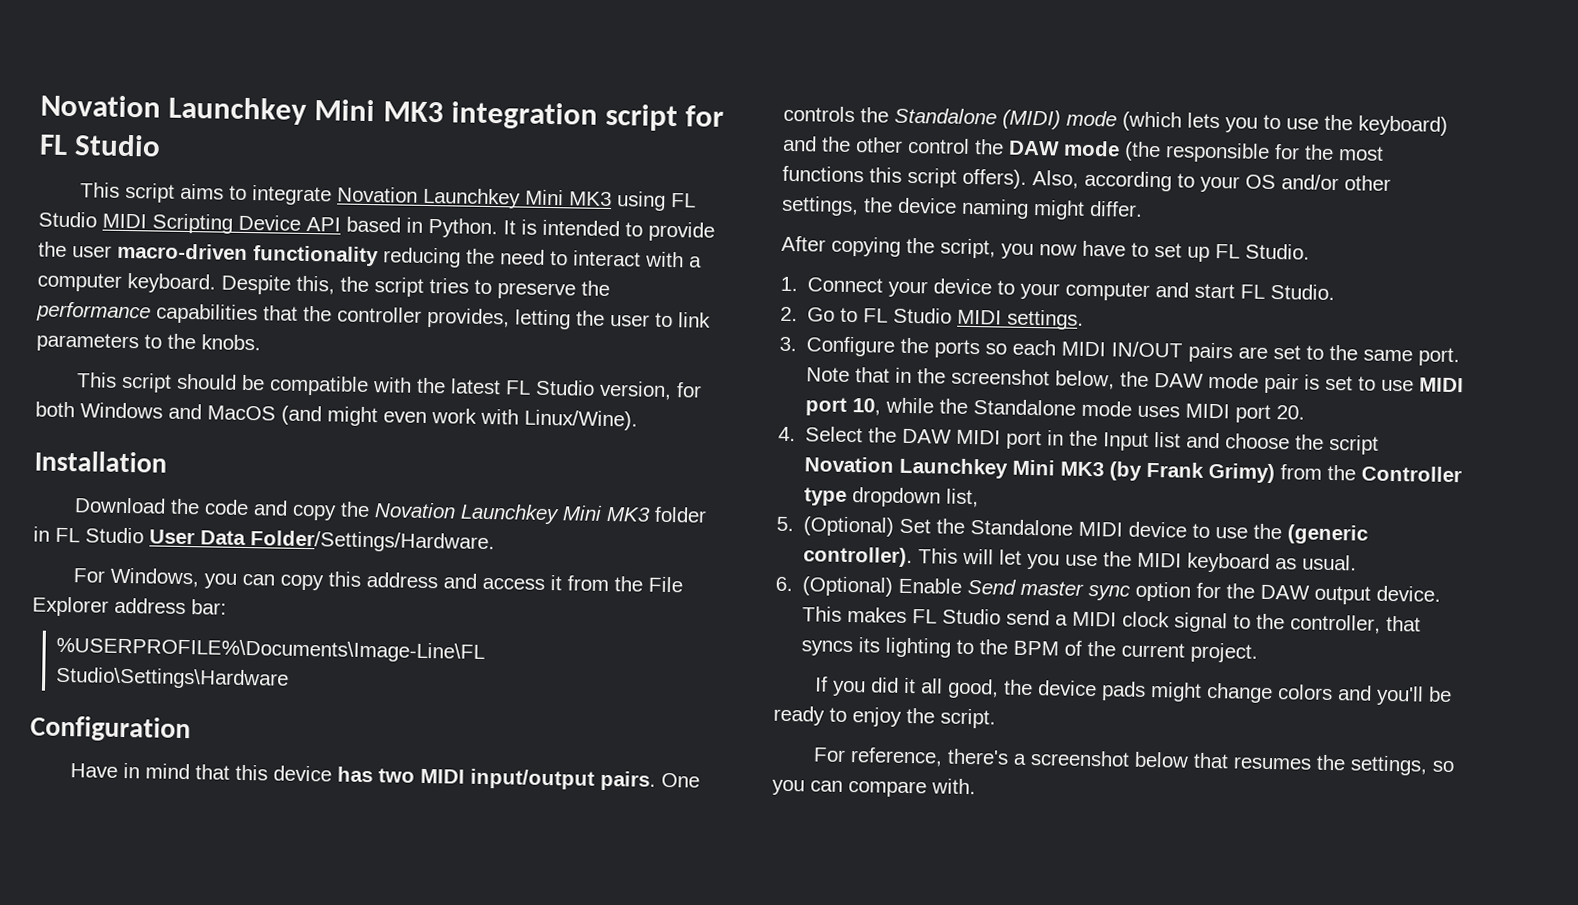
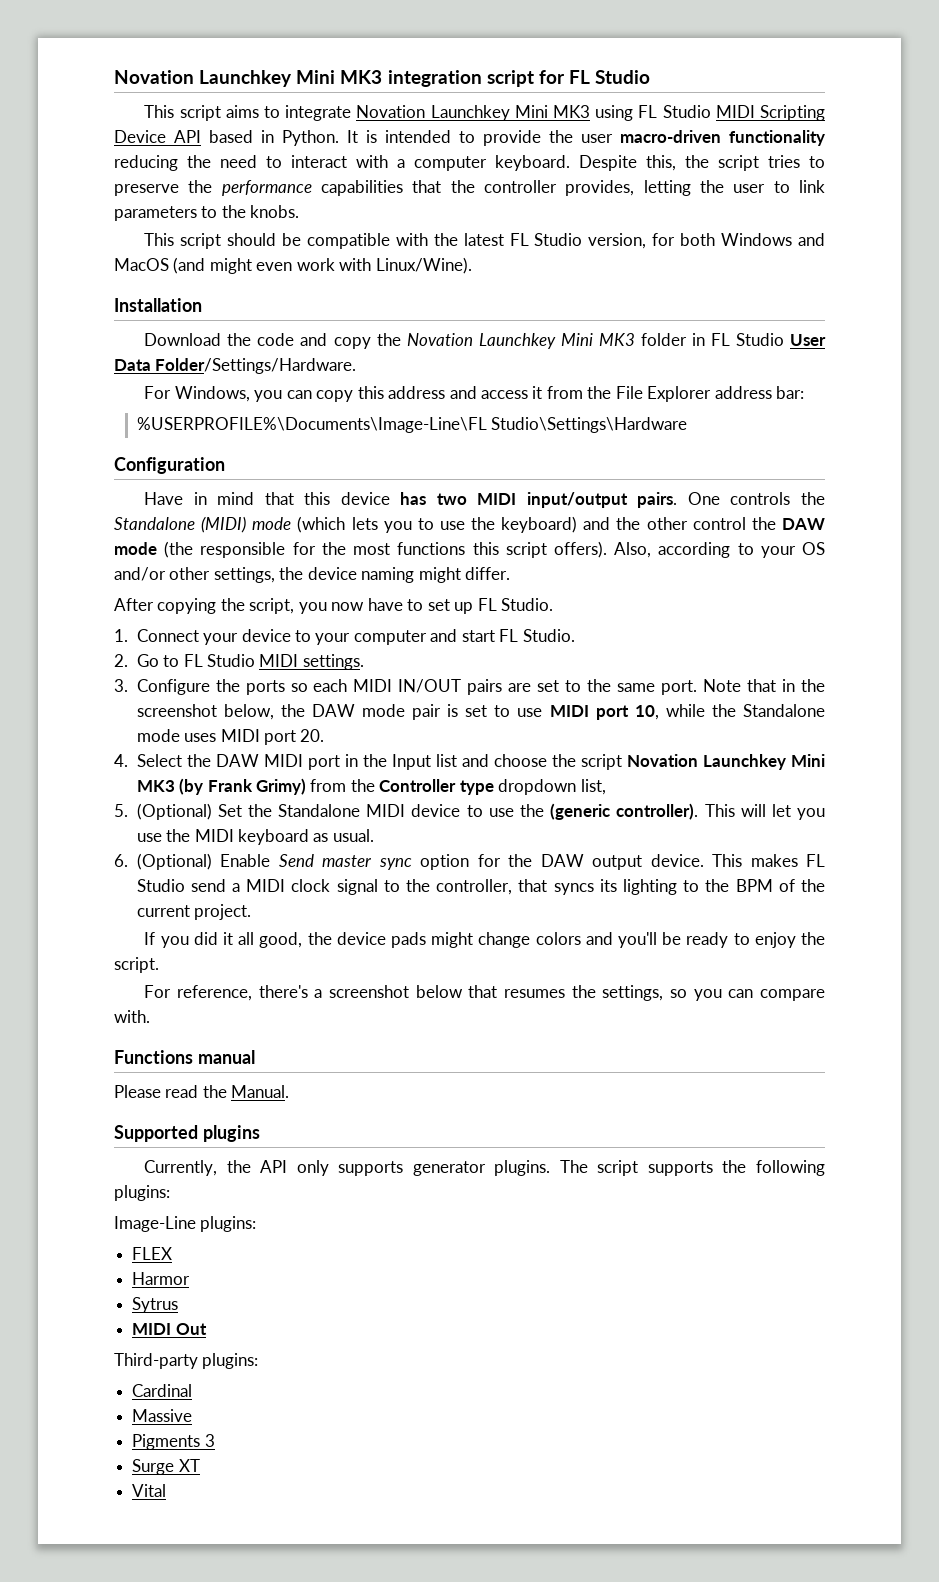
+ Functions manual
+ Please read the Manual.
+ Supported plugins
+ Currently, the API only supports generator plugins. The script supports the following plugins:
+ Image-Line plugins:
+ FLEX
+ Harmor
+ Sytrus
+ MIDI Out
+ Third-party plugins:
+ Cardinal
+ Massive
+ Pigments 3
+ Surge XT
+ Vital

